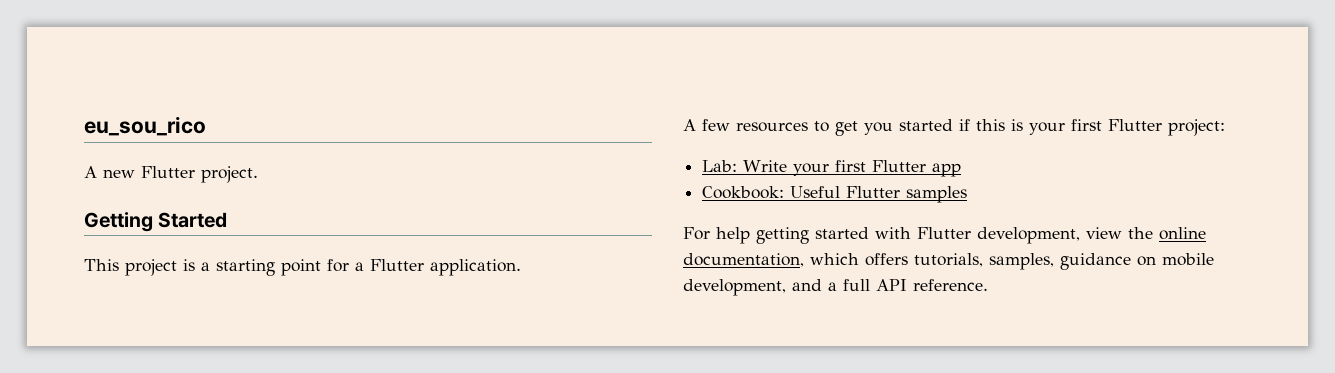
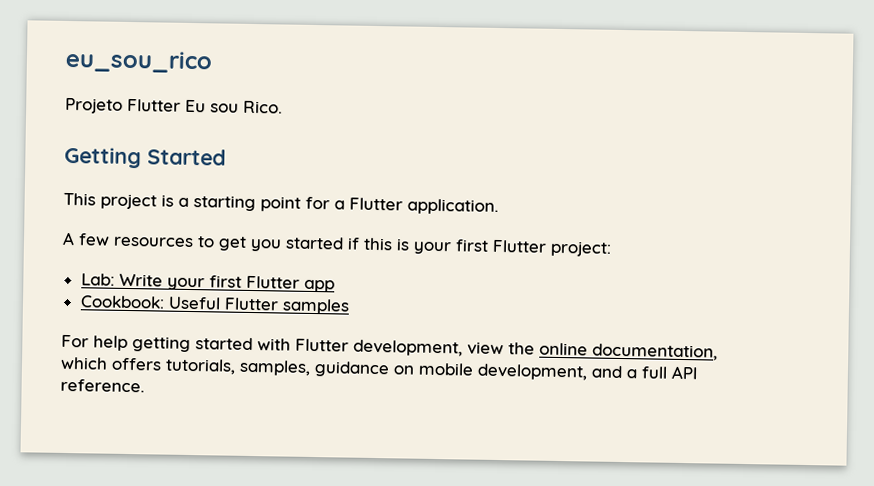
- A new Flutter project.
+ Projeto Flutter Eu sou Rico.

